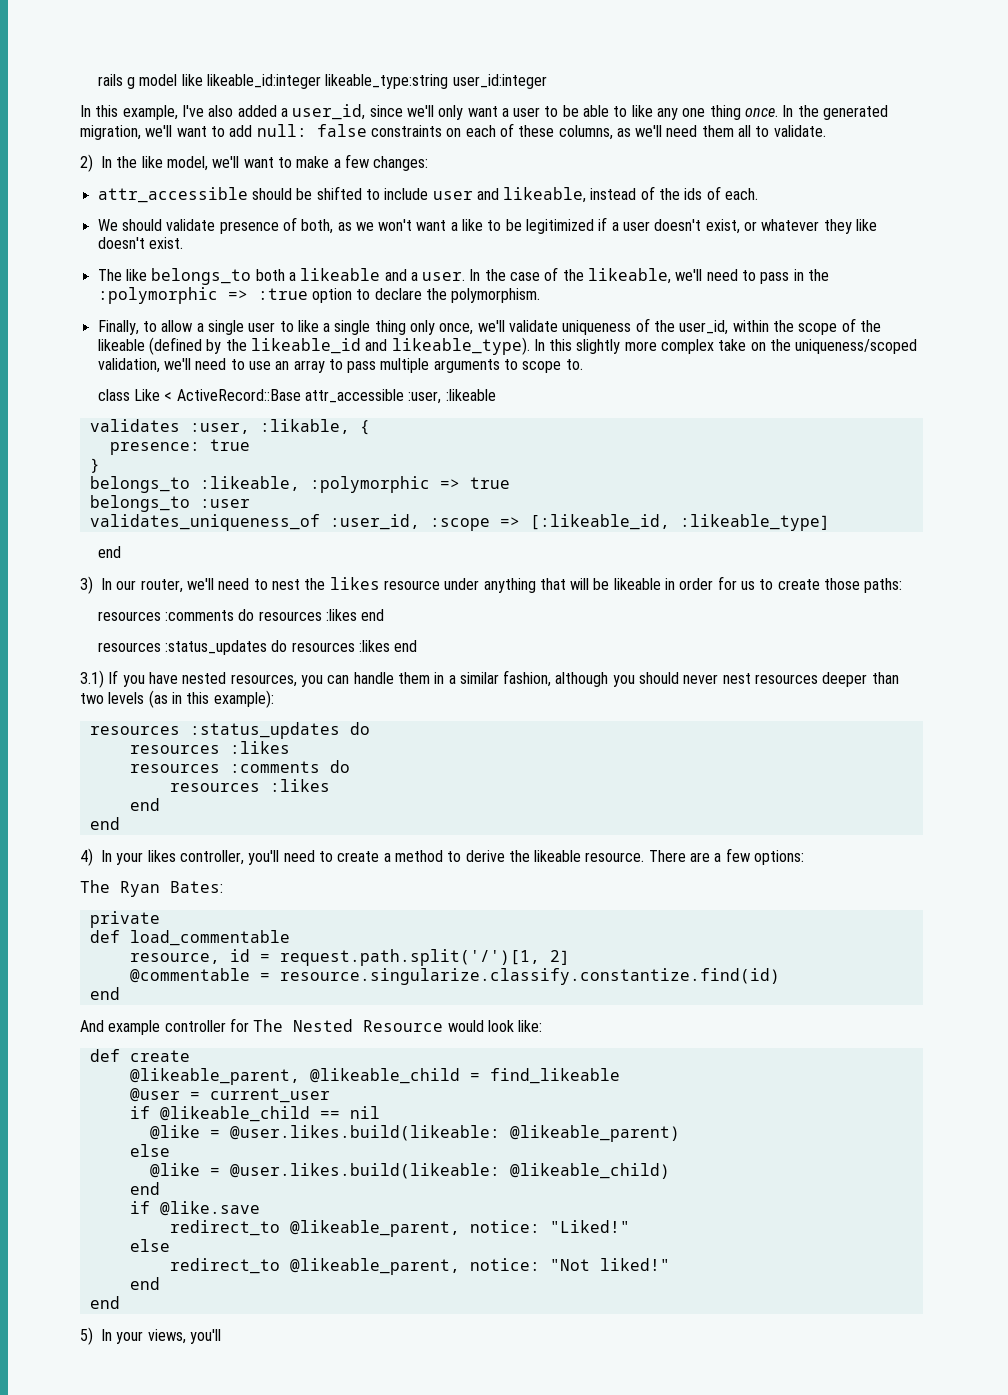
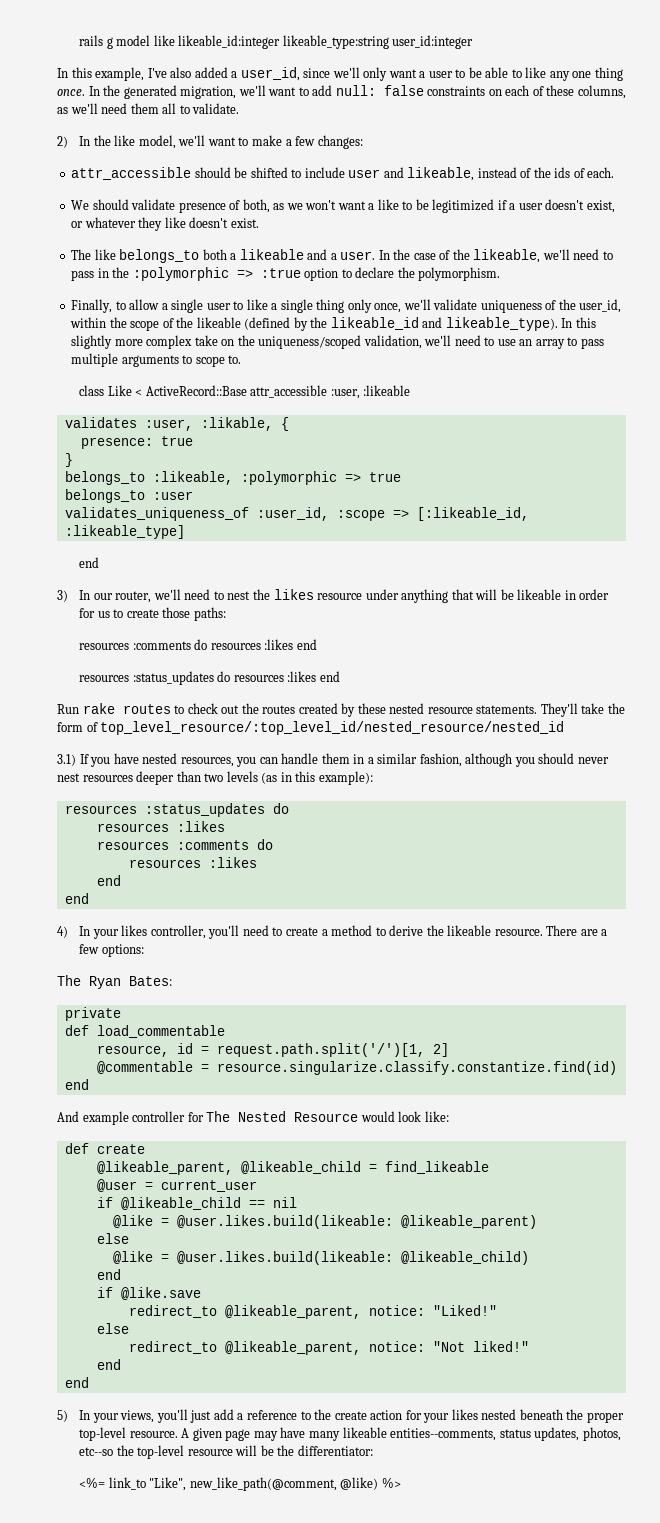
+ Run rake routes to check out the routes created by these nested resource statements. They'll take the form of top_level_resource/:top_level_id/nested_resource/nested_id
- 5) In your views, you'll
+ 5) In your views, you'll just add a reference to the create action for your likes nested beneath the proper top-level resource. A given page may have many likeable entities--comments, status updates, photos, etc--so the top-level resource will be the differentiator:
+ <%= link_to "Like", new_like_path(@comment, @like) %>

